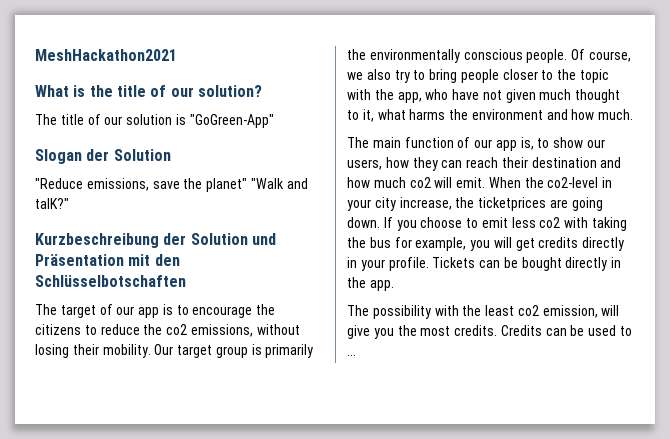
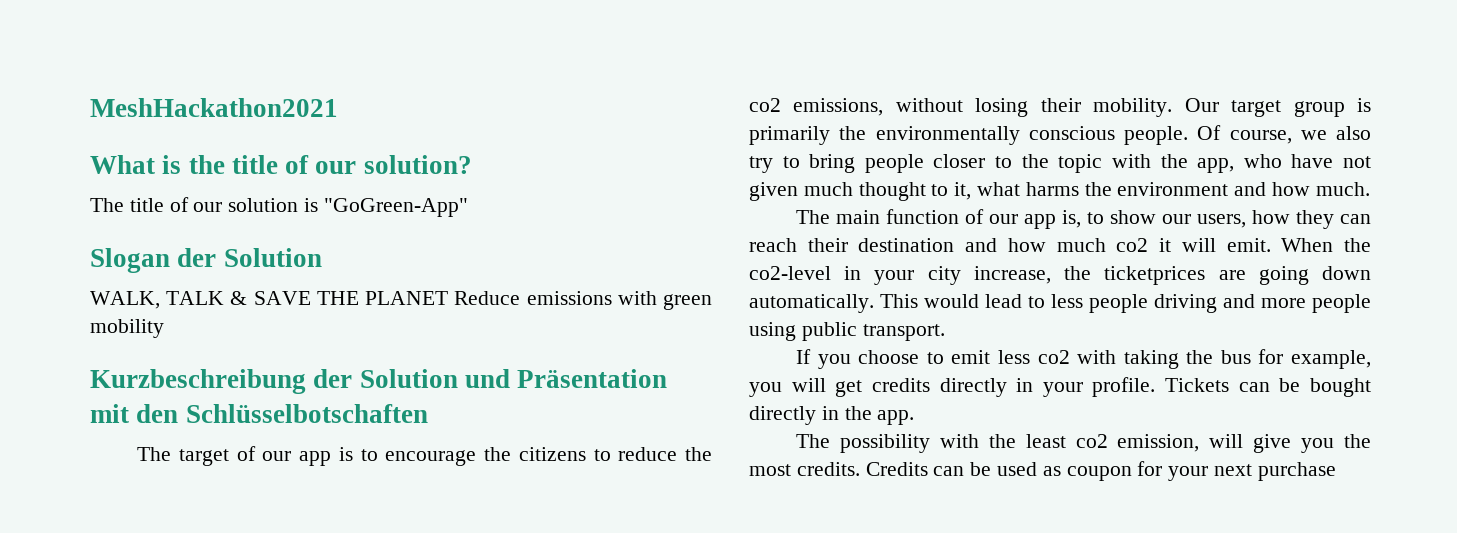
- "Reduce emissions, save the planet" "Walk and talK?"
+ WALK, TALK & SAVE THE PLANET Reduce emissions with green mobility
- The main function of our app is, to show our users, how they can reach their destination and how much co2 will emit.
+ The main function of our app is, to show our users, how they can reach their destination and how much co2 it will emit.
- When the co2-level in your city increase, the ticketprices are going down. If you choose to emit less co2 with taking the bus for example, you will get credits directly in your profile.
+ When the co2-level in your city increase, the ticketprices are going down automatically. This would lead to less people driving and more people using public transport.
+ If you choose to emit less co2 with taking the bus for example, you will get credits directly in your profile.
- Credits can be used to ...
+ Credits can be used as coupon for your next purchase

